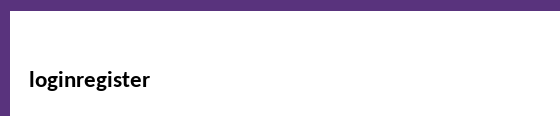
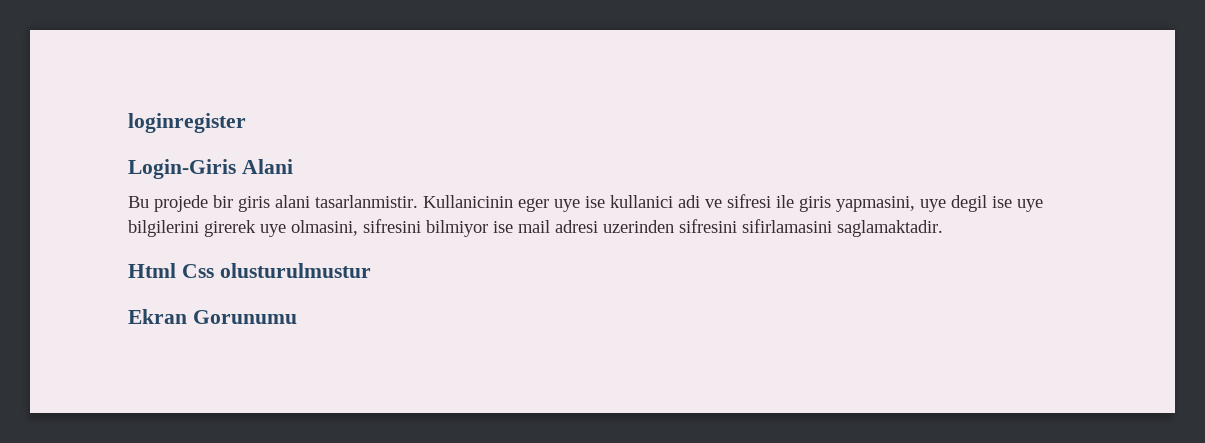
+ Login-Giris Alani
+ Bu projede bir giris alani tasarlanmistir. Kullanicinin eger uye ise kullanici adi ve sifresi ile giris yapmasini, uye degil ise uye bilgilerini girerek uye olmasini, sifresini bilmiyor ise mail adresi uzerinden sifresini sifirlamasini saglamaktadir.
+ Html Css olusturulmustur
+ Ekran Gorunumu

